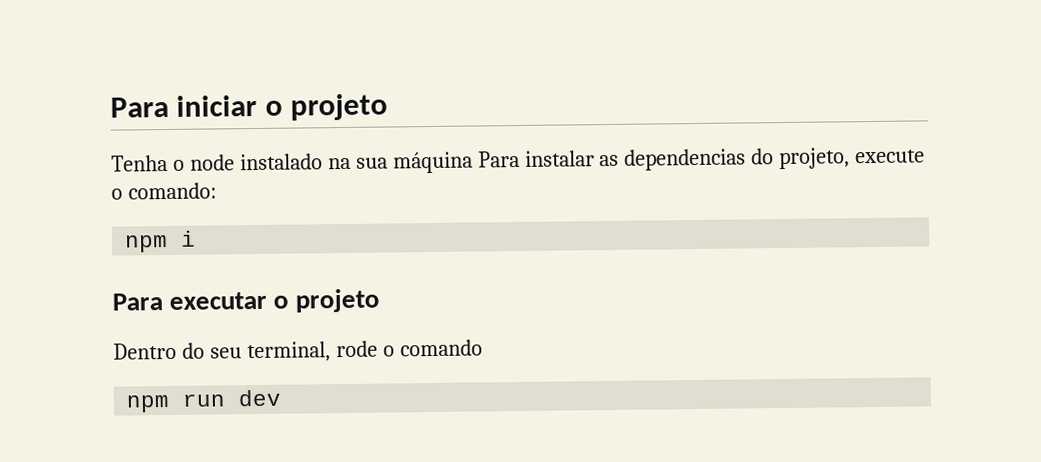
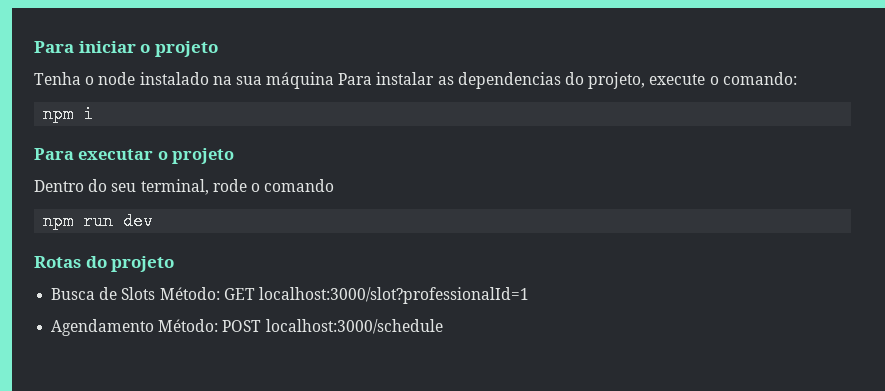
+ Rotas do projeto
+ Busca de Slots Método: GET localhost:3000/slot?professionalId=1
+ Agendamento Método: POST localhost:3000/schedule

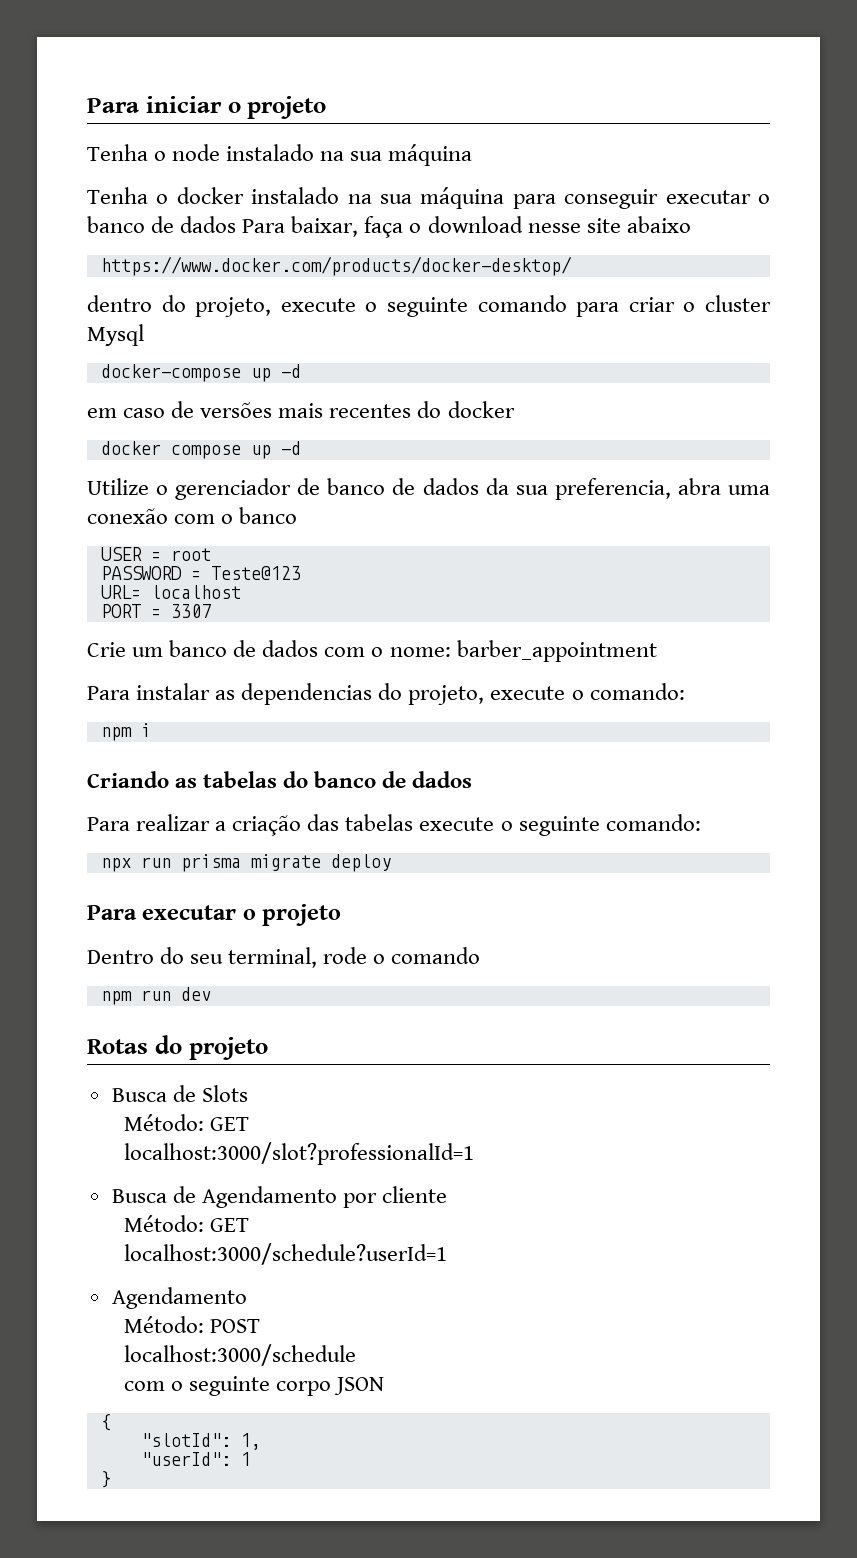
- Tenha o node instalado na sua máquina Para instalar as dependencias do projeto, execute o comando:
+ Tenha o node instalado na sua máquina
+ Tenha o docker instalado na sua máquina para conseguir executar o banco de dados Para baixar, faça o download nesse site abaixo
+ https://www.docker.com/products/docker-desktop/
+ dentro do projeto, execute o seguinte comando para criar o cluster Mysql
+ docker-compose up -d
+ em caso de versões mais recentes do docker
+ docker compose up -d
+ Utilize o gerenciador de banco de dados da sua preferencia, abra uma conexão com o banco
+ USER = root
+ PASSWORD = Teste@123
+ URL= localhost
+ PORT = 3307
+ Crie um banco de dados com o nome: barber_appointment
+ Para instalar as dependencias do projeto, execute o comando:
+ Criando as tabelas do banco de dados
+ Para realizar a criação das tabelas execute o seguinte comando:
+ npx run prisma migrate deploy
- Busca de Slots Método: GET localhost:3000/slot?professionalId=1
+ Busca de Slots
+ Método: GET
+ localhost:3000/slot?professionalId=1
- Agendamento Método: POST localhost:3000/schedule
+ Busca de Agendamento por cliente
+ Método: GET
+ localhost:3000/schedule?userId=1
+ Agendamento
+ Método: POST
+ localhost:3000/schedule
+ com o seguinte corpo JSON
+ {
+ "slotId": 1,
+ "userId": 1
+ }

